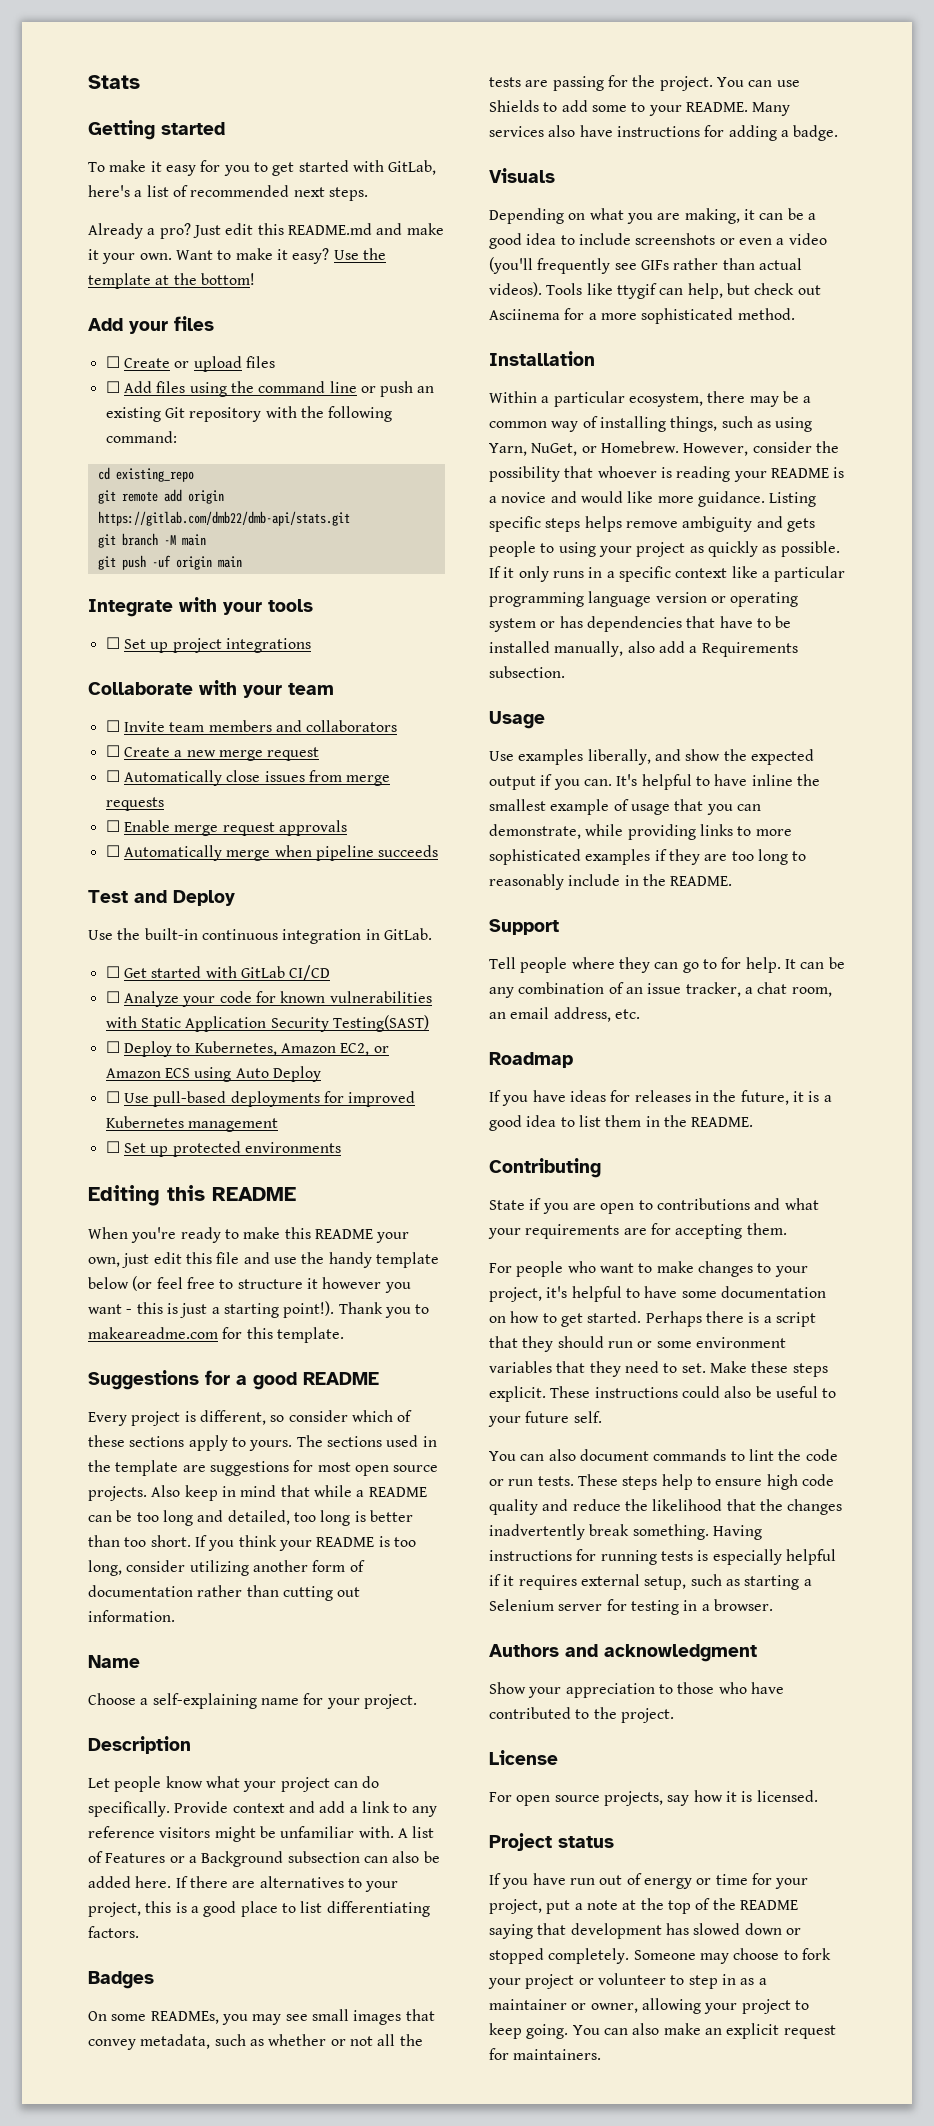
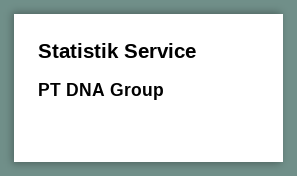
- Stats
- Getting started
- To make it easy for you to get started with GitLab, here's a list of recommended next steps.
- Already a pro? Just edit this README.md and make it your own. Want to make it easy? Use the template at the bottom!
- Add your files
- ☐ Create or upload files
- ☐ Add files using the command line or push an existing Git repository with the following command:
- cd existing_repo
- git remote add origin https://gitlab.com/dmb22/dmb-api/stats.git
- git branch -M main
- git push -uf origin main
- Integrate with your tools
- ☐ Set up project integrations
- Collaborate with your team
- ☐ Invite team members and collaborators
- ☐ Create a new merge request
- ☐ Automatically close issues from merge requests
- ☐ Enable merge request approvals
- ☐ Automatically merge when pipeline succeeds
- Test and Deploy
- Use the built-in continuous integration in GitLab.
- ☐ Get started with GitLab CI/CD
- ☐ Analyze your code for known vulnerabilities with Static Application Security Testing(SAST)
- ☐ Deploy to Kubernetes, Amazon EC2, or Amazon ECS using Auto Deploy
- ☐ Use pull-based deployments for improved Kubernetes management
- ☐ Set up protected environments
- Editing this README
- When you're ready to make this README your own, just edit this file and use the handy template below (or feel free to structure it however you want - this is just a starting point!). Thank you to makeareadme.com for this template.
- Suggestions for a good README
- Every project is different, so consider which of these sections apply to yours. The sections used in the template are suggestions for most open source projects. Also keep in mind that while a README can be too long and detailed, too long is better than too short. If you think your README is too long, consider utilizing another form of documentation rather than cutting out information.
- Name
- Choose a self-explaining name for your project.
- Description
- Let people know what your project can do specifically. Provide context and add a link to any reference visitors might be unfamiliar with. A list of Features or a Background subsection can also be added here. If there are alternatives to your project, this is a good place to list differentiating factors.
- Badges
- On some READMEs, you may see small images that convey metadata, such as whether or not all the tests are passing for the project. You can use Shields to add some to your README. Many services also have instructions for adding a badge.
- Visuals
- Depending on what you are making, it can be a good idea to include screenshots or even a video (you'll frequently see GIFs rather than actual videos). Tools like ttygif can help, but check out Asciinema for a more sophisticated method.
- Installation
- Within a particular ecosystem, there may be a common way of installing things, such as using Yarn, NuGet, or Homebrew. However, consider the possibility that whoever is reading your README is a novice and would like more guidance. Listing specific steps helps remove ambiguity and gets people to using your project as quickly as possible. If it only runs in a specific context like a particular programming language version or operating system or has dependencies that have to be installed manually, also add a Requirements subsection.
- Usage
- Use examples liberally, and show the expected output if you can. It's helpful to have inline the smallest example of usage that you can demonstrate, while providing links to more sophisticated examples if they are too long to reasonably include in the README.
- Support
- Tell people where they can go to for help. It can be any combination of an issue tracker, a chat room, an email address, etc.
- Roadmap
- If you have ideas for releases in the future, it is a good idea to list them in the README.
- Contributing
- State if you are open to contributions and what your requirements are for accepting them.
- For people who want to make changes to your project, it's helpful to have some documentation on how to get started. Perhaps there is a script that they should run or some environment variables that they need to set. Make these steps explicit. These instructions could also be useful to your future self.
- You can also document commands to lint the code or run tests. These steps help to ensure high code quality and reduce the likelihood that the changes inadvertently break something. Having instructions for running tests is especially helpful if it requires external setup, such as starting a Selenium server for testing in a browser.
- Authors and acknowledgment
- Show your appreciation to those who have contributed to the project.
- License
- For open source projects, say how it is licensed.
- Project status
- If you have run out of energy or time for your project, put a note at the top of the README saying that development has slowed down or stopped completely. Someone may choose to fork your project or volunteer to step in as a maintainer or owner, allowing your project to keep going. You can also make an explicit request for maintainers.
+ Statistik Service
+ PT DNA Group

